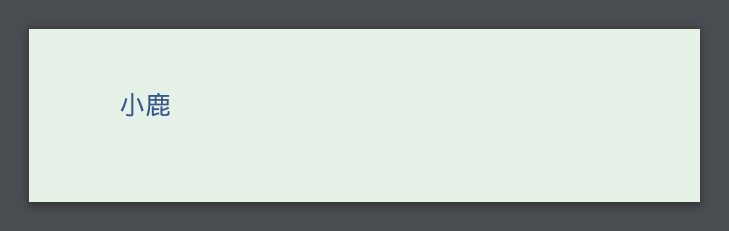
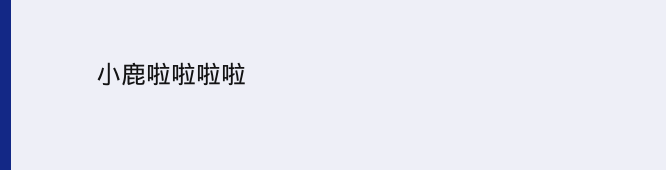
- 小鹿
+ 小鹿啦啦啦啦

